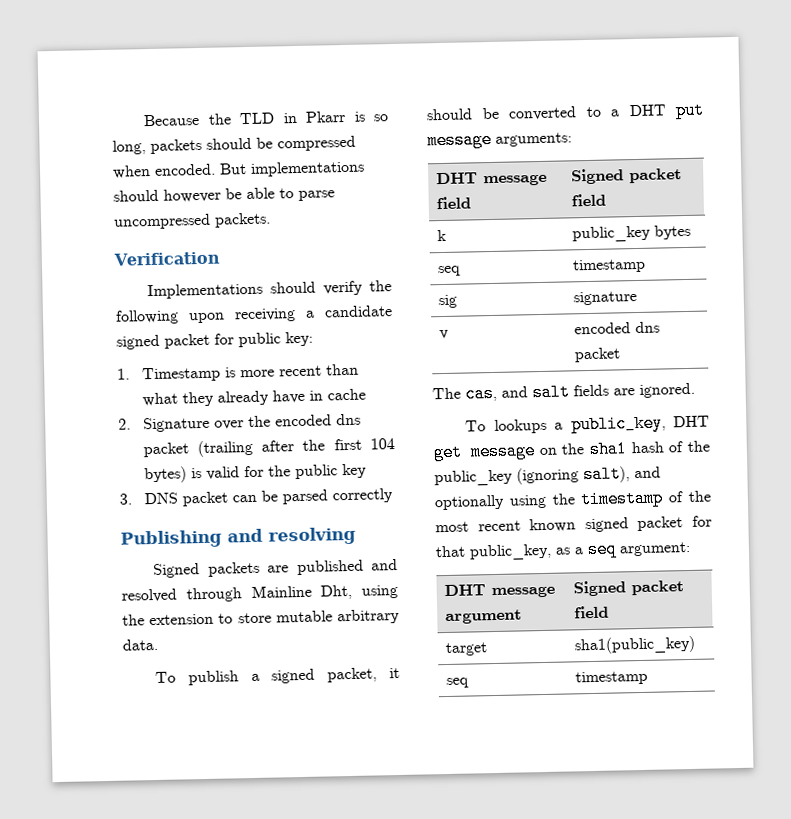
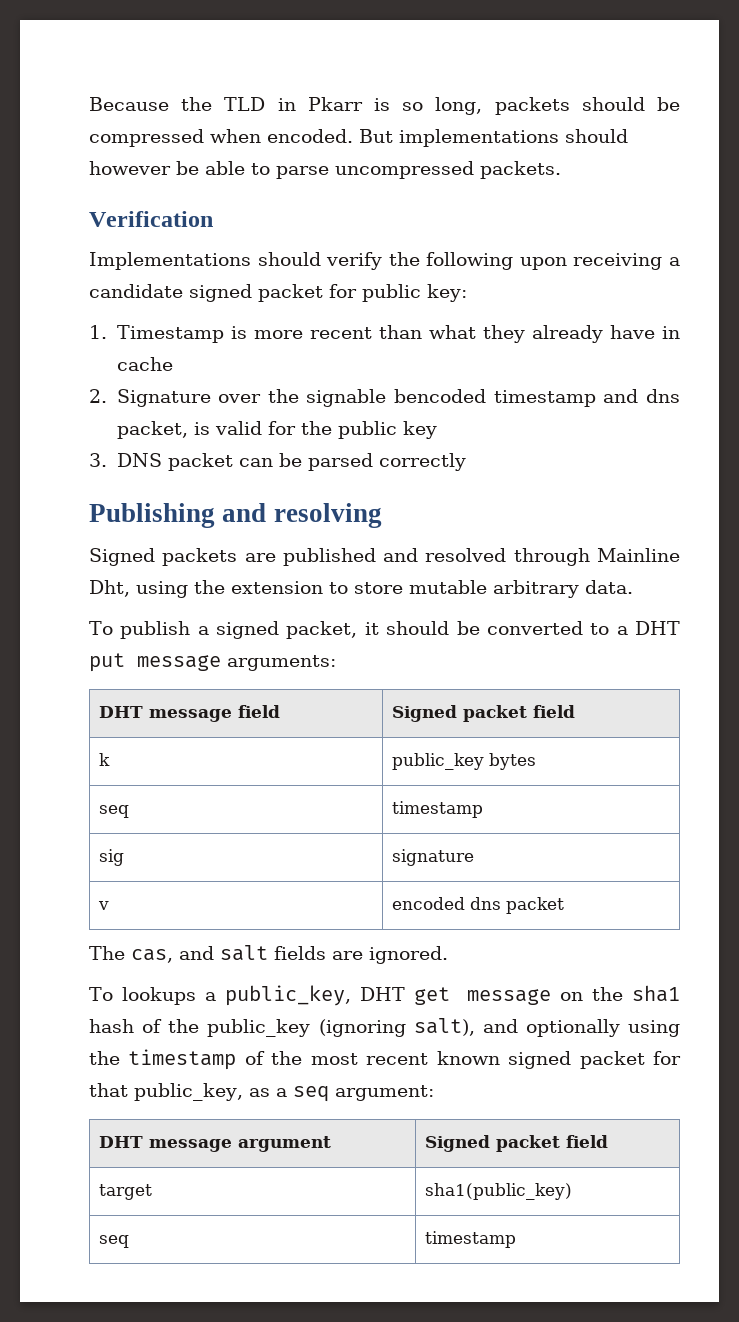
- 2. Signature over the encoded dns packet (trailing after the first 104 bytes) is valid for the public key
+ 2. Signature over the signable bencoded timestamp and dns packet, is valid for the public key

